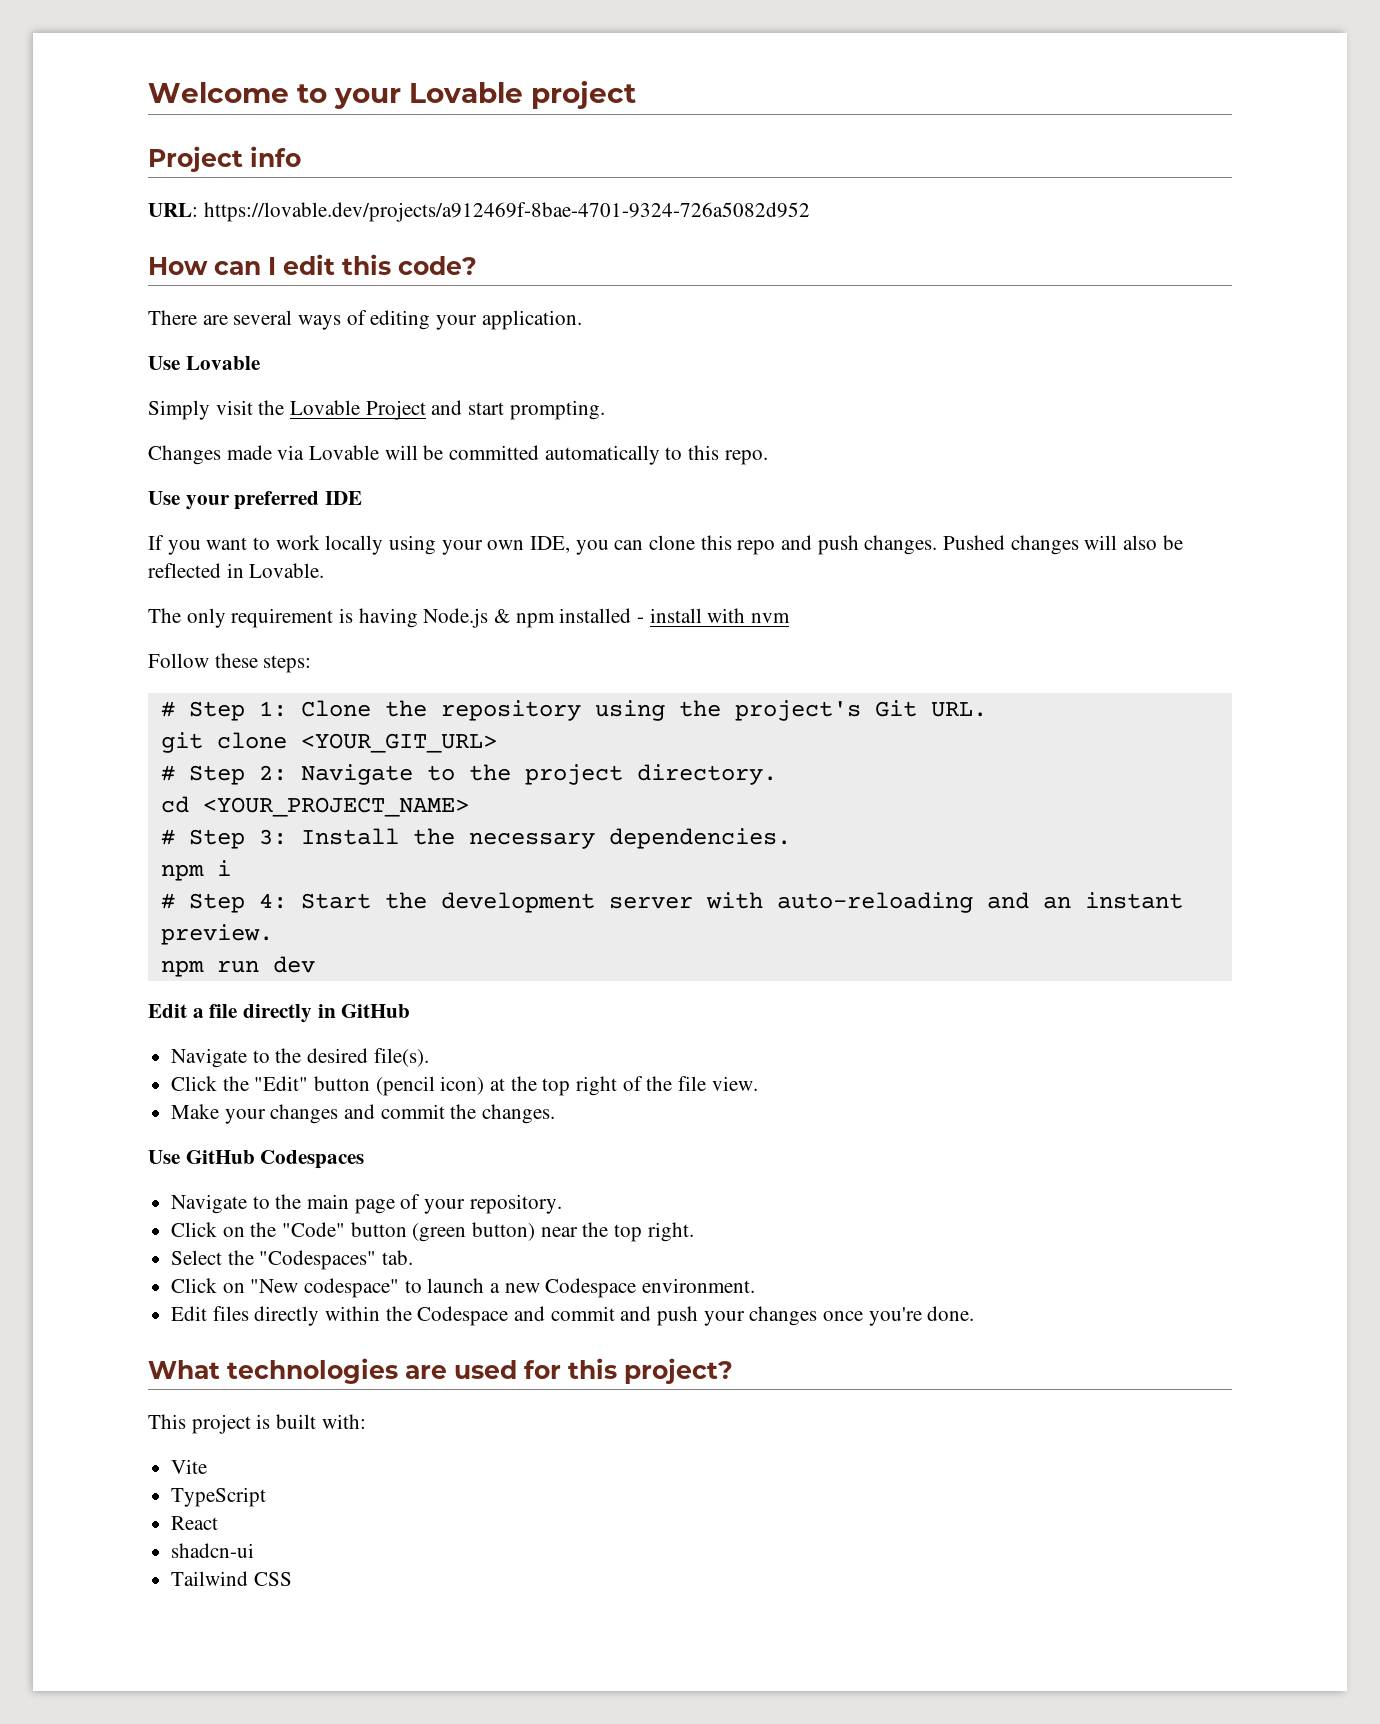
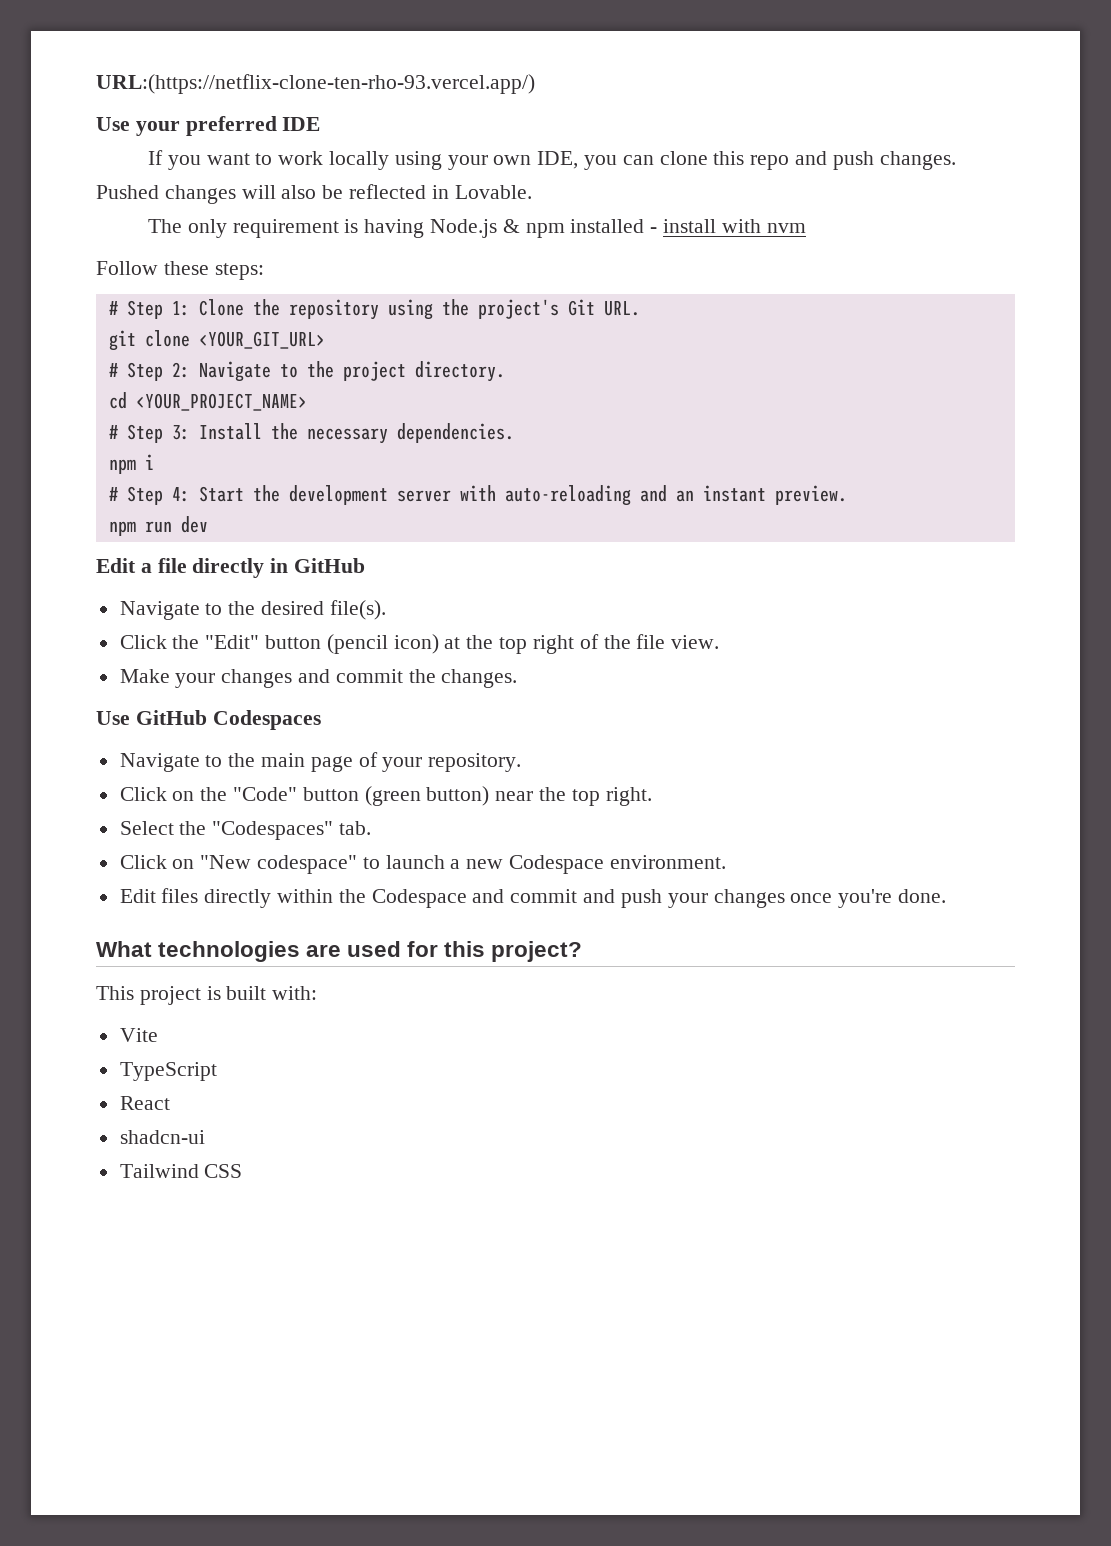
- Welcome to your Lovable project
- Project info
- URL: https://lovable.dev/projects/a912469f-8bae-4701-9324-726a5082d952
- How can I edit this code?
- There are several ways of editing your application.
- Use Lovable
- Simply visit the Lovable Project and start prompting.
- Changes made via Lovable will be committed automatically to this repo.
+ URL:(https://netflix-clone-ten-rho-93.vercel.app/)

